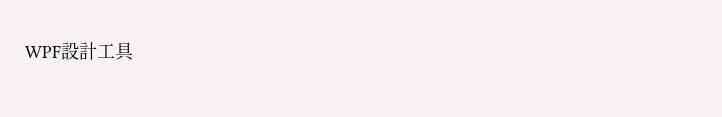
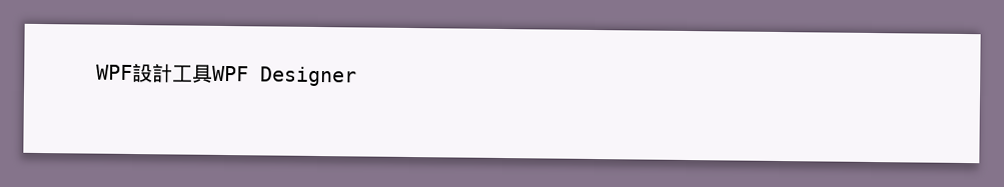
- WPF設計工具
+ WPF設計工具WPF Designer

